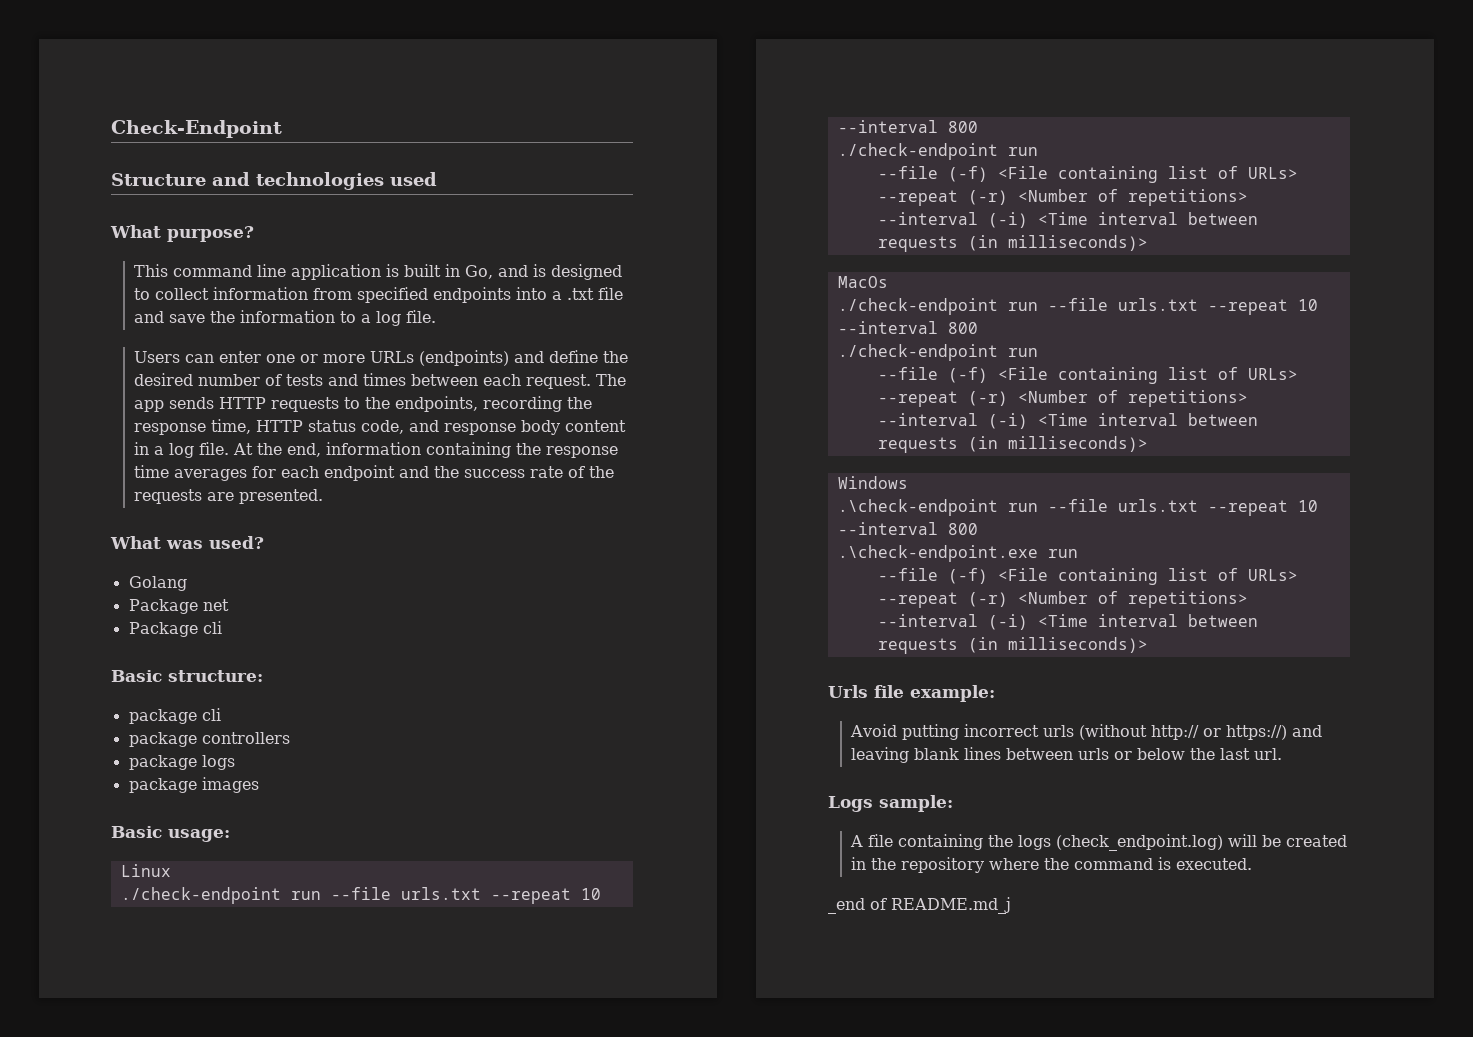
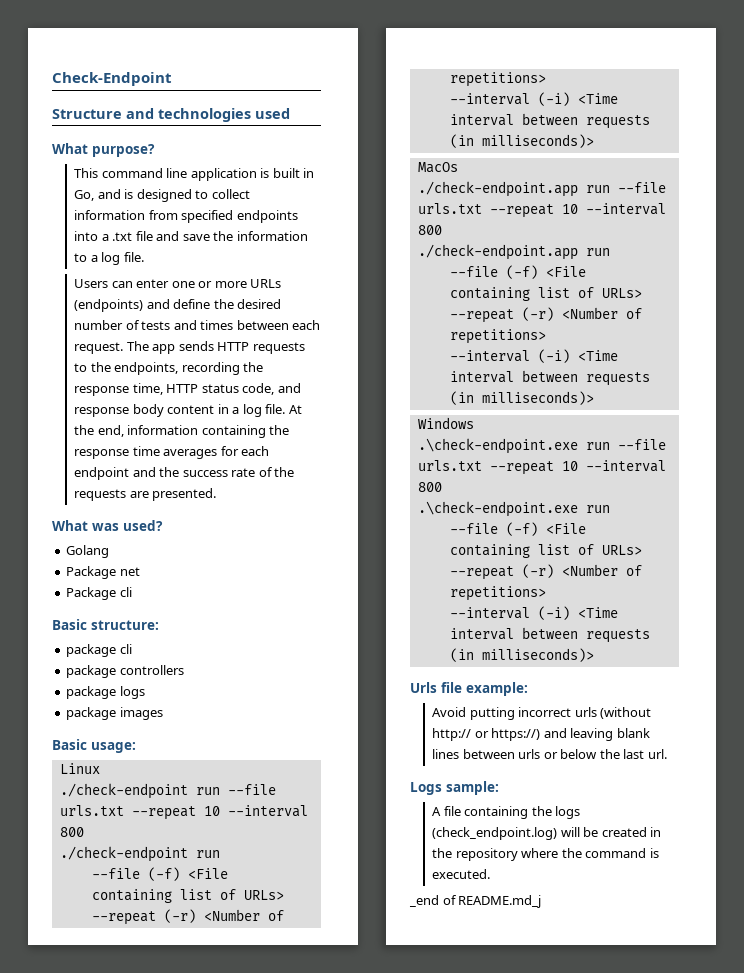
  MacOs
- ./check-endpoint run --file urls.txt --repeat 10 --interval 800
- ./check-endpoint run
+ ./check-endpoint.app run --file urls.txt --repeat 10 --interval 800
+ ./check-endpoint.app run
- .\check-endpoint run --file urls.txt --repeat 10 --interval 800
+ .\check-endpoint.exe run --file urls.txt --repeat 10 --interval 800

